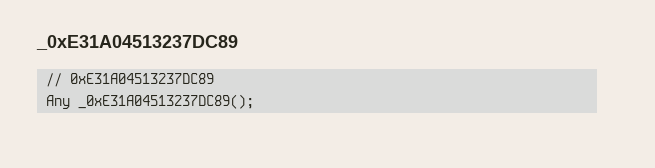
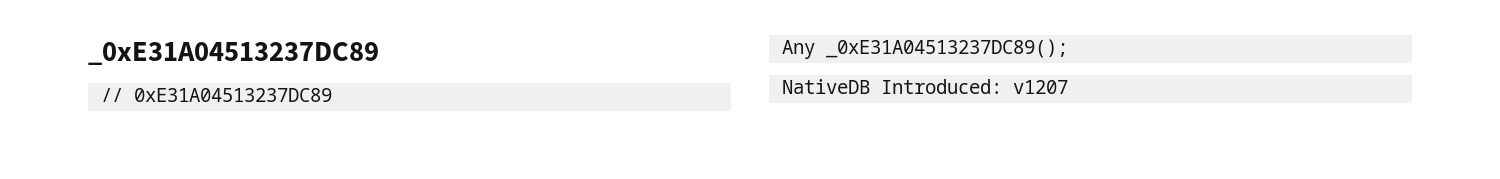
+ NativeDB Introduced: v1207

